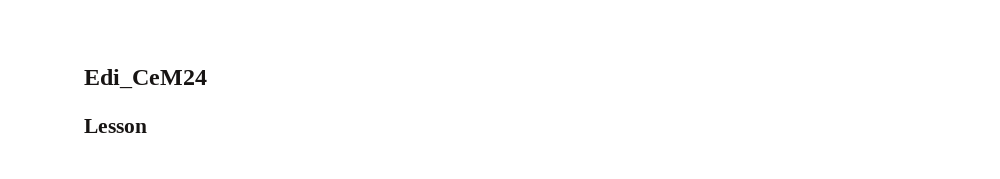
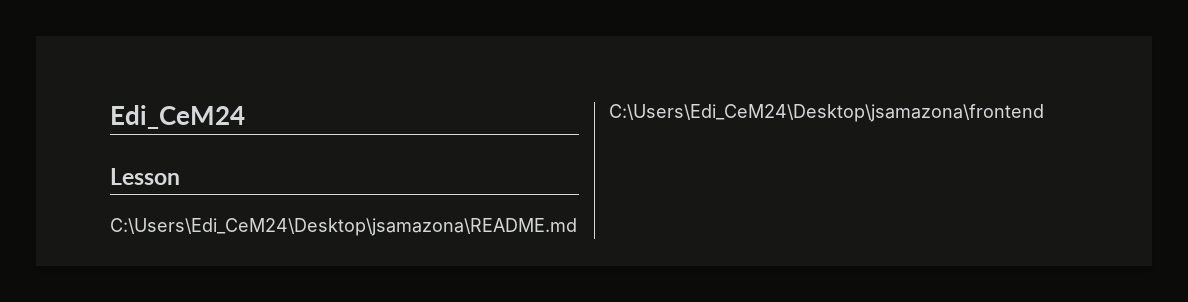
+ C:\Users\Edi_CeM24\Desktop\jsamazona\README.md C:\Users\Edi_CeM24\Desktop\jsamazona\frontend

